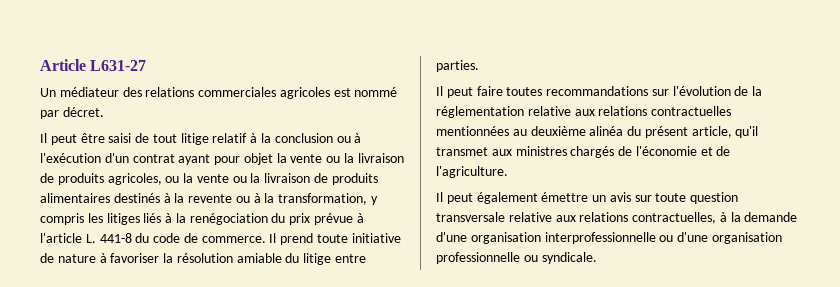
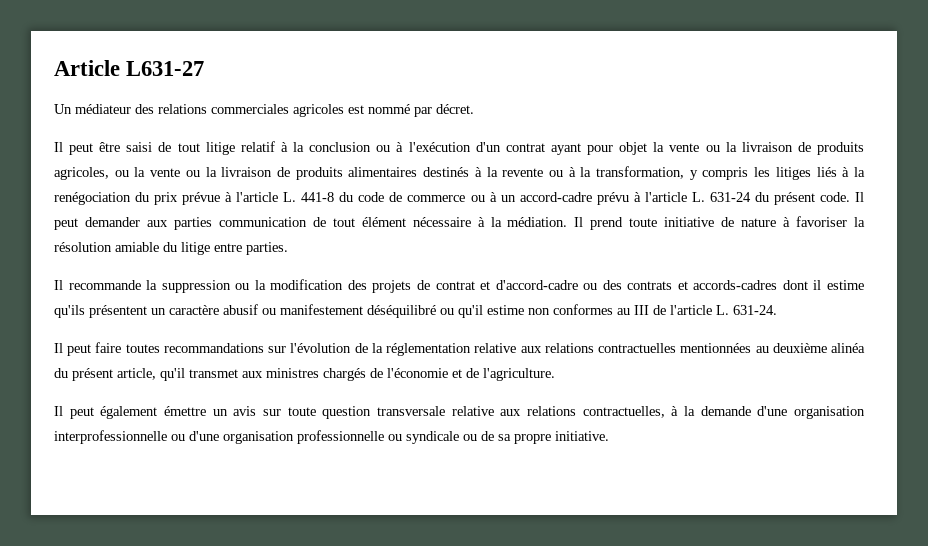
- Il peut être saisi de tout litige relatif à la conclusion ou à l'exécution d'un contrat ayant pour objet la vente ou la livraison de produits agricoles, ou la vente ou la livraison de produits alimentaires destinés à la revente ou à la transformation, y compris les litiges liés à la renégociation du prix prévue à l'article L. 441-8 du code de commerce.
+ Il peut être saisi de tout litige relatif à la conclusion ou à l'exécution d'un contrat ayant pour objet la vente ou la livraison de produits agricoles, ou la vente ou la livraison de produits alimentaires destinés à la revente ou à la transformation, y compris les litiges liés à la renégociation du prix prévue à l'article L. 441-8 du code de commerce ou à un accord-cadre prévu à l'article L. 631-24 du présent code. Il peut demander aux parties communication de tout élément nécessaire à la médiation.
+ Il recommande la suppression ou la modification des projets de contrat et d'accord-cadre ou des contrats et accords-cadres dont il estime qu'ils présentent un caractère abusif ou manifestement déséquilibré ou qu'il estime non conformes au III de l'article L. 631-24.
- Il peut également émettre un avis sur toute question transversale relative aux relations contractuelles, à la demande d'une organisation interprofessionnelle ou d'une organisation professionnelle ou syndicale.
+ Il peut également émettre un avis sur toute question transversale relative aux relations contractuelles, à la demande d'une organisation interprofessionnelle ou d'une organisation professionnelle ou syndicale ou de sa propre initiative.

